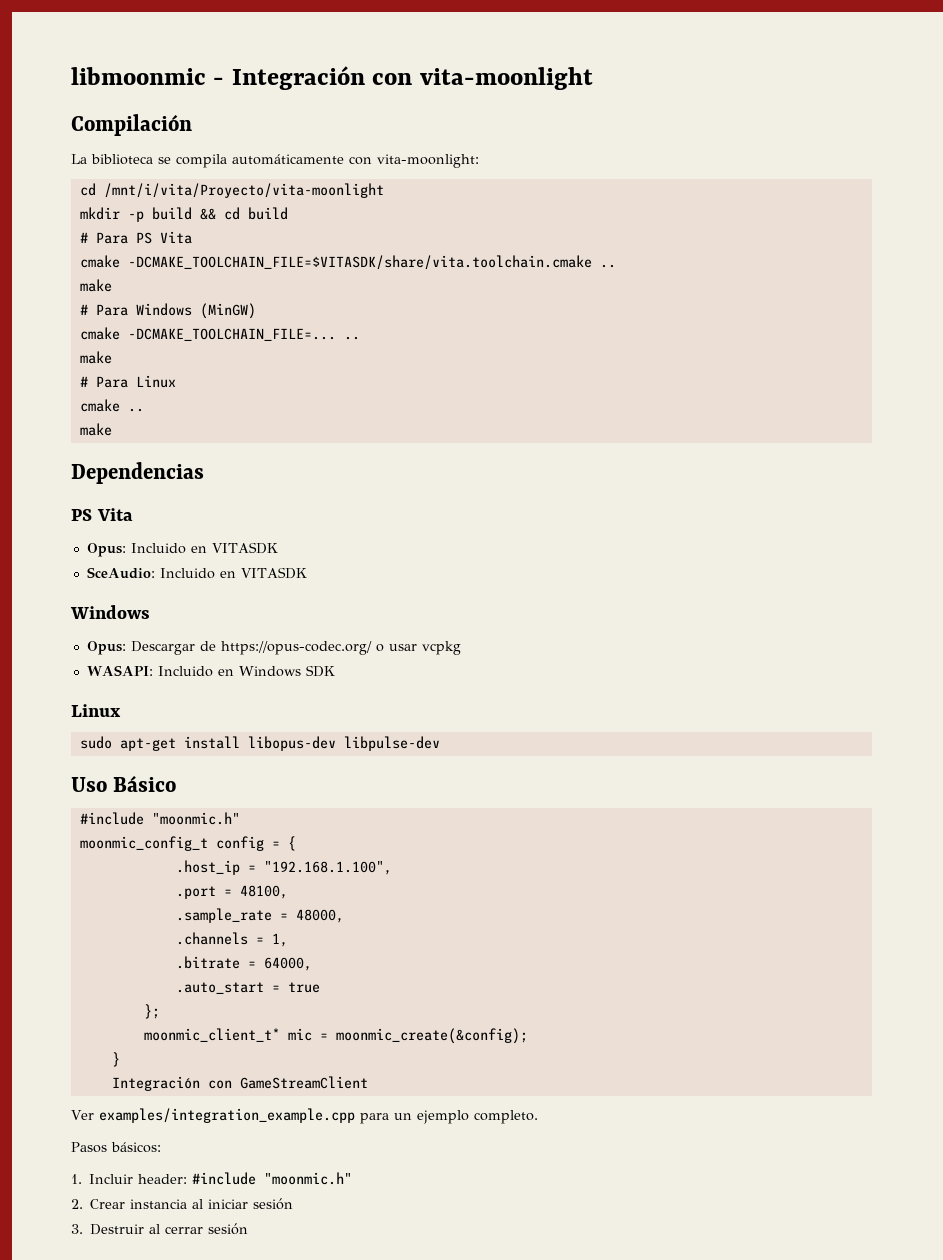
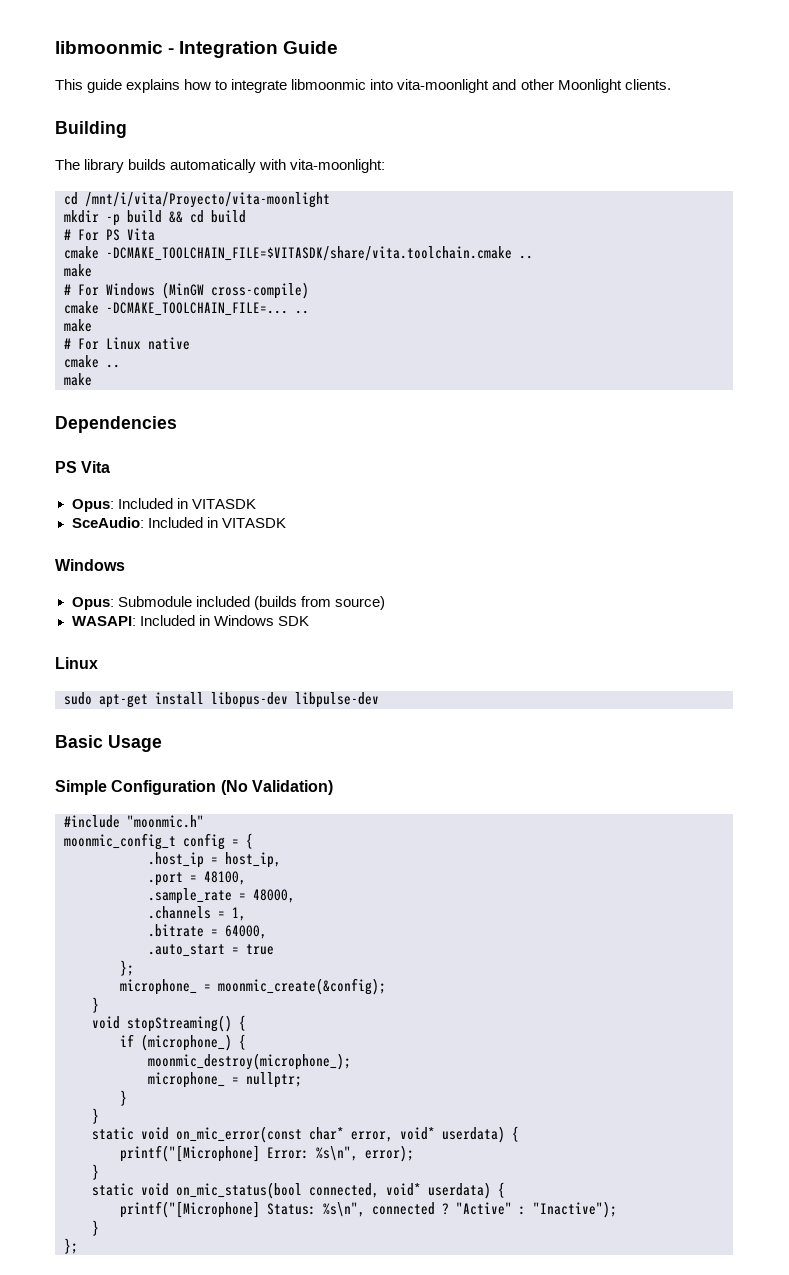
- libmoonmic - Integración con vita-moonlight
- Compilación
- La biblioteca se compila automáticamente con vita-moonlight:
+ libmoonmic - Integration Guide
+ This guide explains how to integrate libmoonmic into vita-moonlight and other Moonlight clients.
+ Building
+ The library builds automatically with vita-moonlight:
- # Para PS Vita
+ # For PS Vita
- # Para Windows (MinGW)
+ # For Windows (MinGW cross-compile)
- # Para Linux
+ # For Linux native
- Dependencias
+ Dependencies
- Opus: Incluido en VITASDK
+ Opus: Included in VITASDK
- SceAudio: Incluido en VITASDK
+ SceAudio: Included in VITASDK
- Opus: Descargar de https://opus-codec.org/ o usar vcpkg
+ Opus: Submodule included (builds from source)
- WASAPI: Incluido en Windows SDK
+ WASAPI: Included in Windows SDK
- Uso Básico
+ Basic Usage
+ Simple Configuration (No Validation)
- .host_ip = "192.168.1.100",
+ .host_ip = host_ip,
- moonmic_client_t* mic = moonmic_create(&config);
+ microphone_ = moonmic_create(&config);
- Integración con GameStreamClient
- Ver examples/integration_example.cpp para un ejemplo completo.
- Pasos básicos:
- 1. Incluir header: #include "moonmic.h"
- 2. Crear instancia al iniciar sesión
- 3. Destruir al cerrar sesión
+ void stopStreaming() {
+ if (microphone_) {
+ moonmic_destroy(microphone_);
+ microphone_ = nullptr;
+ }
+ }
+ static void on_mic_error(const char* error, void* userdata) {
+ printf("[Microphone] Error: %s\n", error);
+ }
+ static void on_mic_status(bool connected, void* userdata) {
+ printf("[Microphone] Status: %s\n", connected ? "Active" : "Inactive");
+ }
+ };

